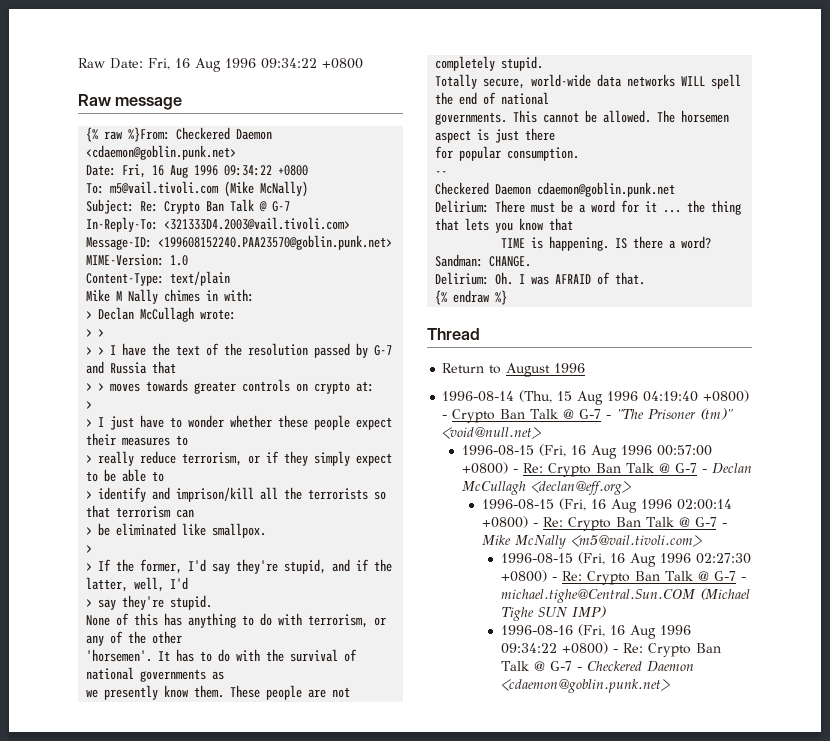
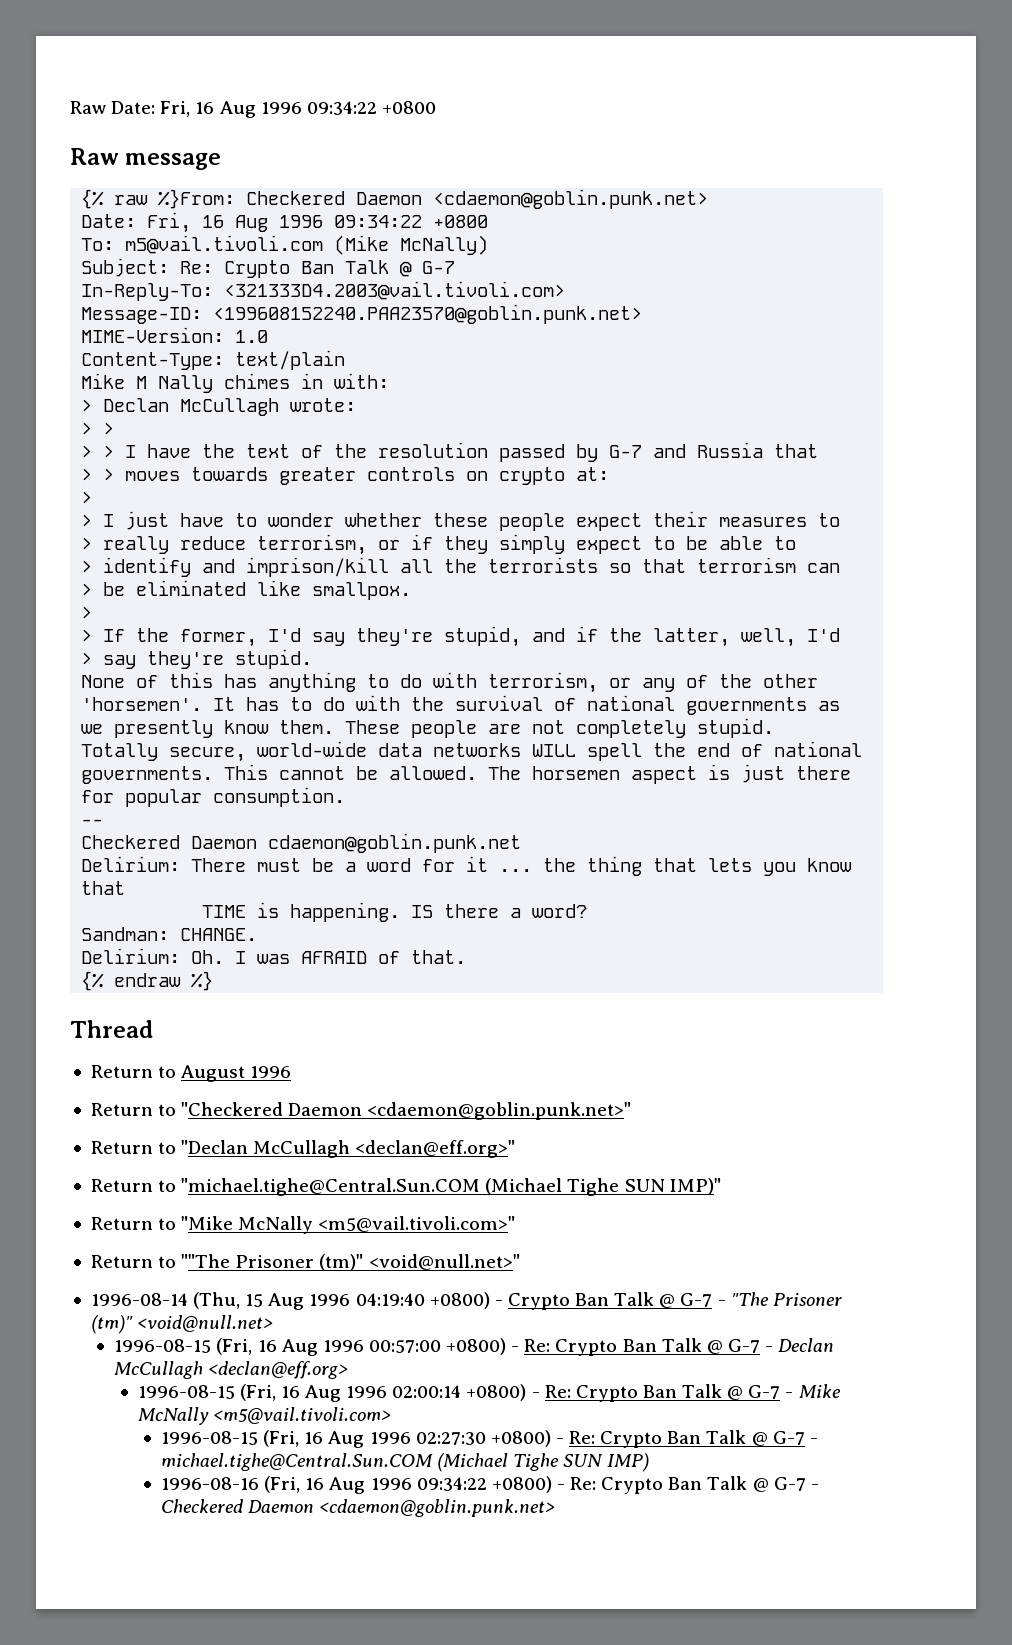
+ Return to "Checkered Daemon <cdaemon@goblin.punk.net>"
+ Return to "Declan McCullagh <declan@eff.org>"
+ Return to "michael.tighe@Central.Sun.COM (Michael Tighe SUN IMP)"
+ Return to "Mike McNally <m5@vail.tivoli.com>"
+ Return to ""The Prisoner (tm)" <void@null.net>"

